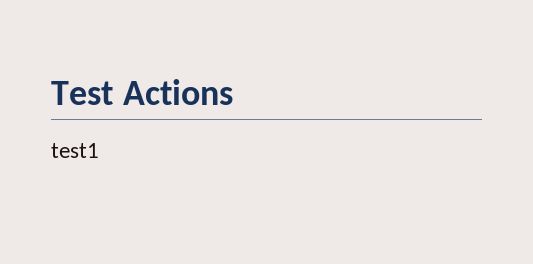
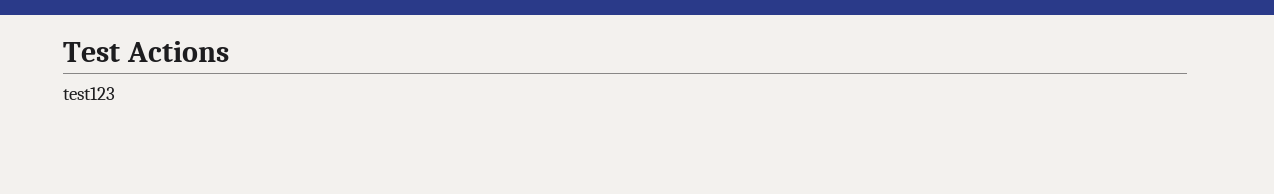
- test1
+ test123

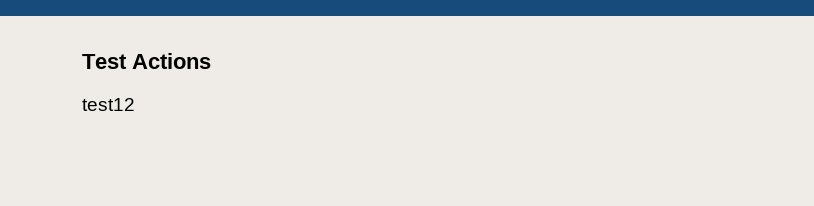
- test123
+ test12

